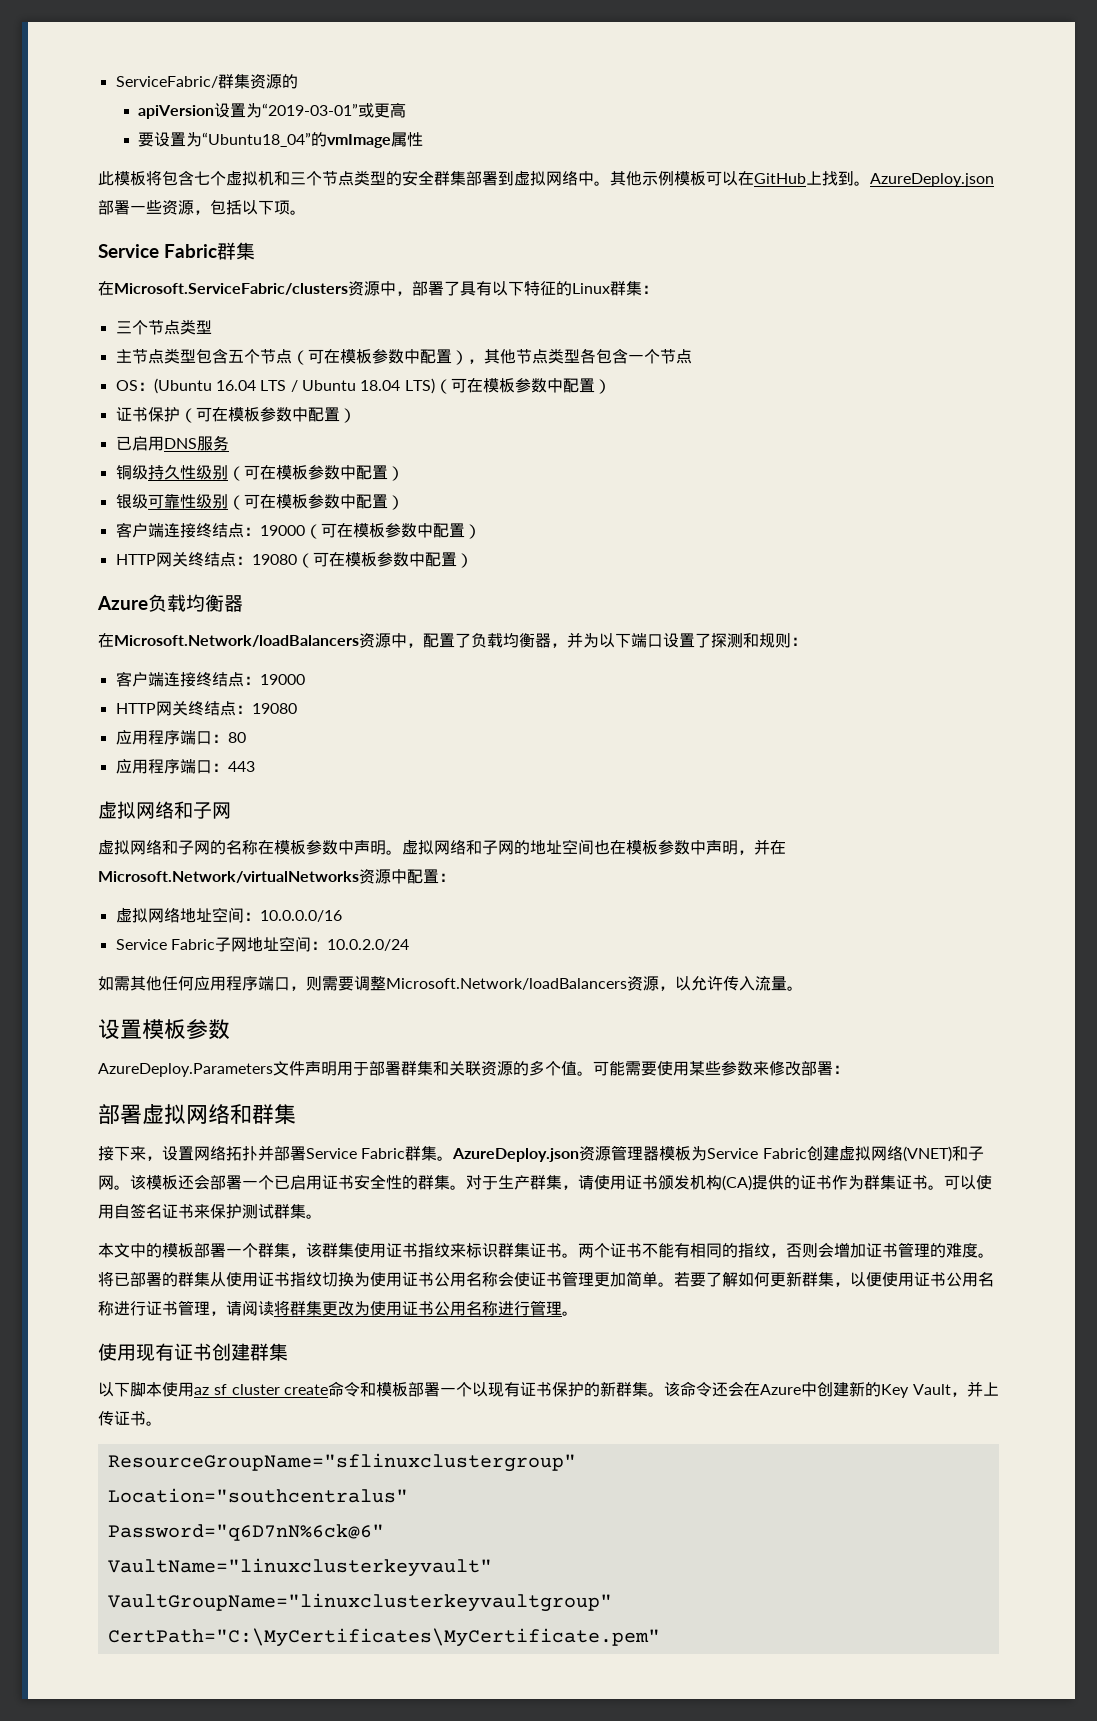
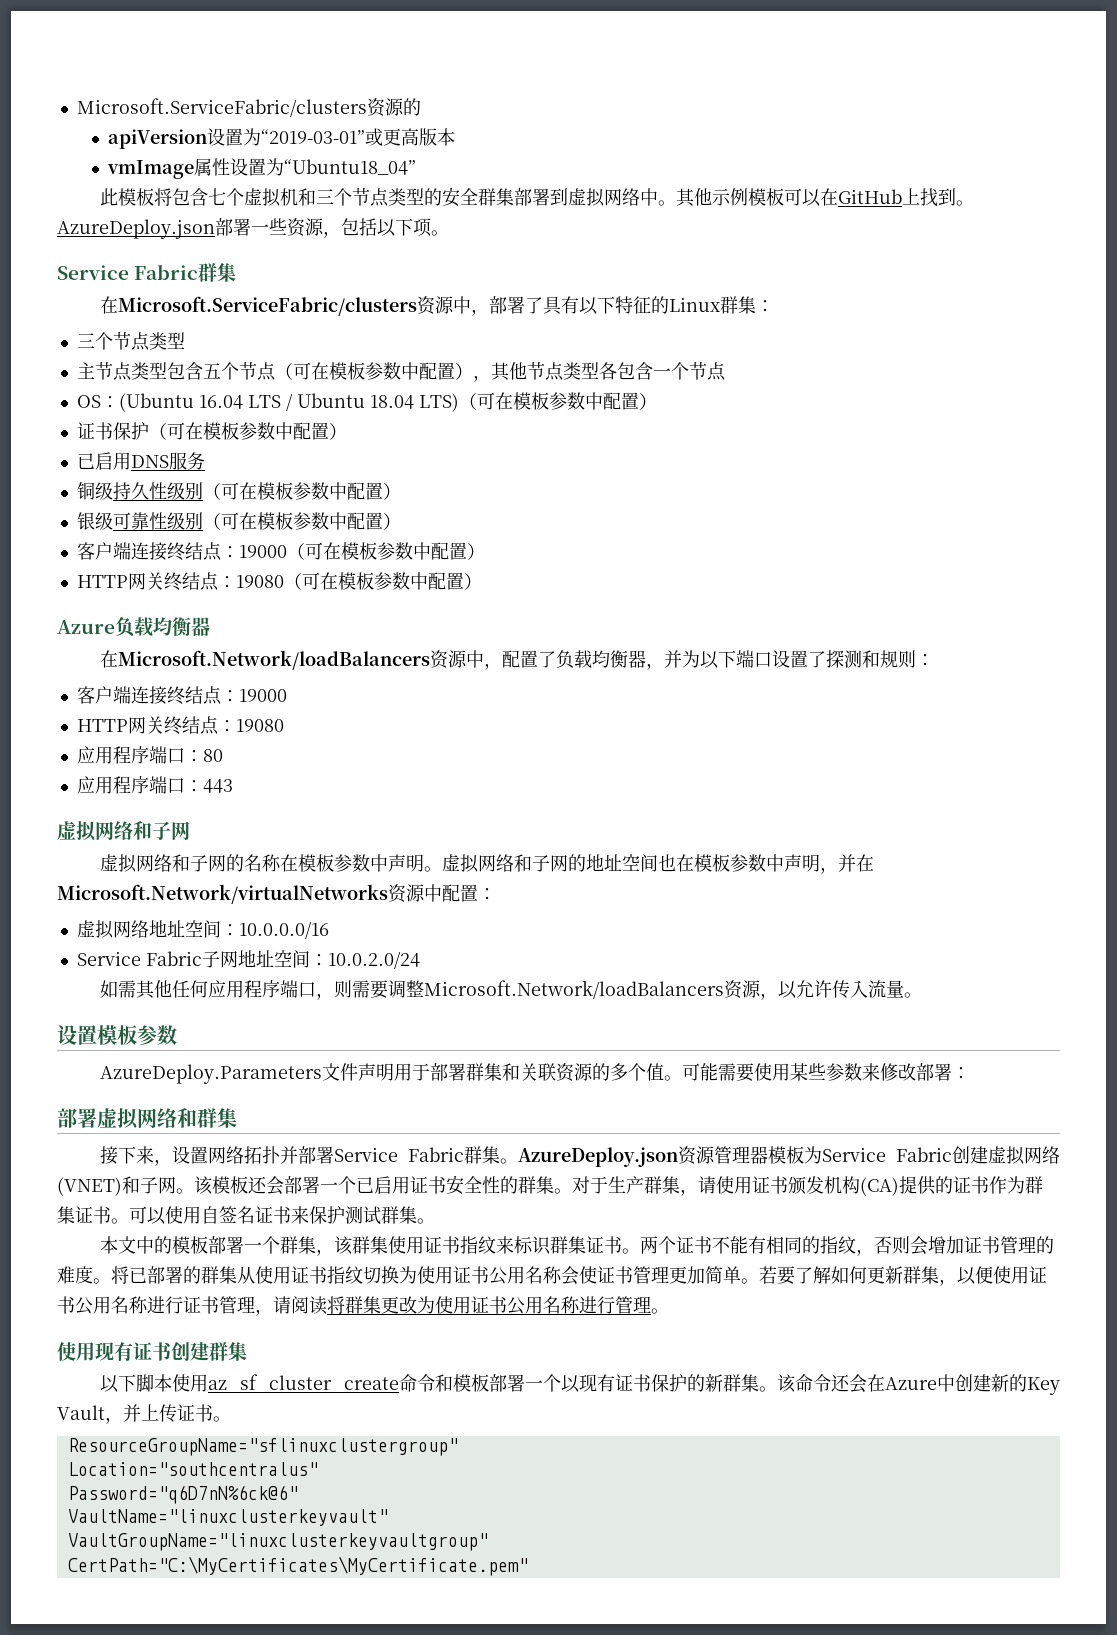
- ServiceFabric/群集资源的
+ Microsoft.ServiceFabric/clusters资源的
- apiVersion设置为“2019-03-01”或更高
- 要设置为“Ubuntu18_04”的vmImage属性
+ apiVersion设置为“2019-03-01”或更高版本
+ vmImage属性设置为“Ubuntu18_04”

